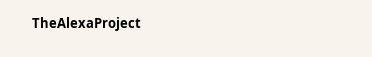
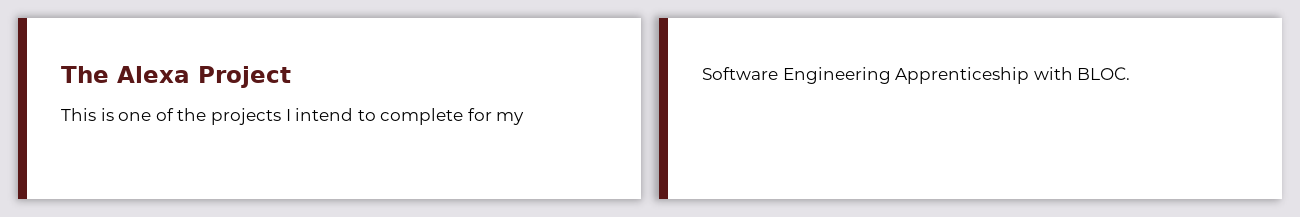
- TheAlexaProject
+ The Alexa Project
+ This is one of the projects I intend to complete for my Software Engineering Apprenticeship with BLOC.

